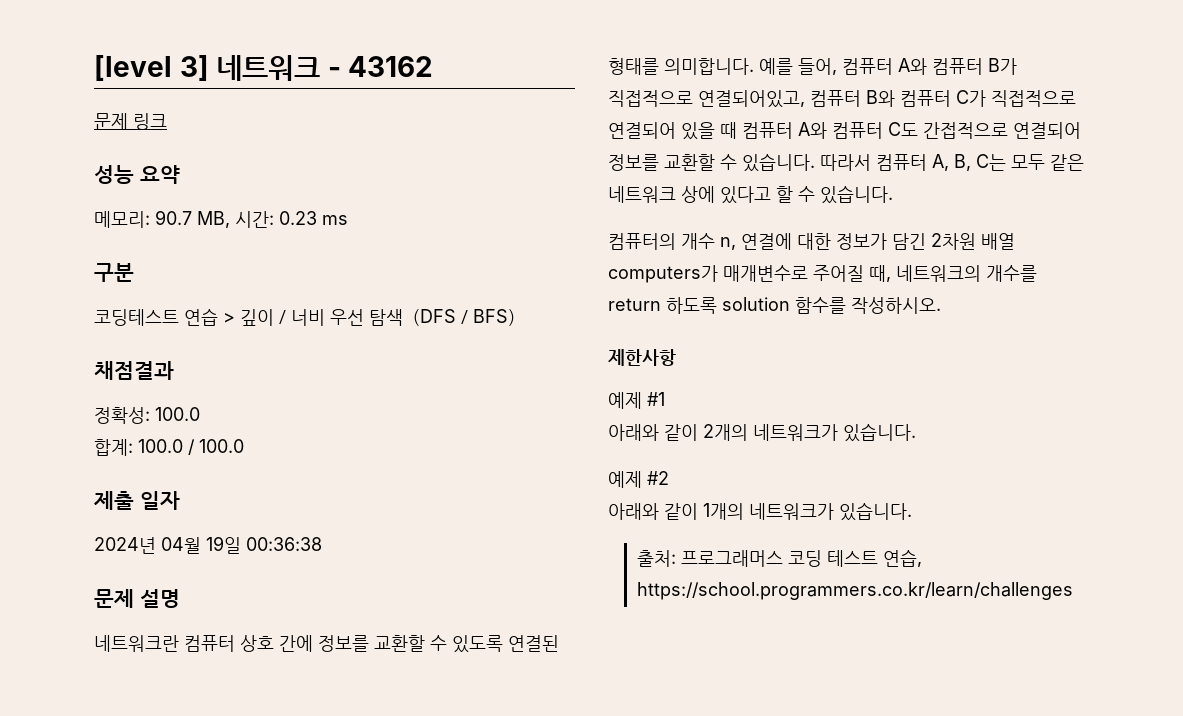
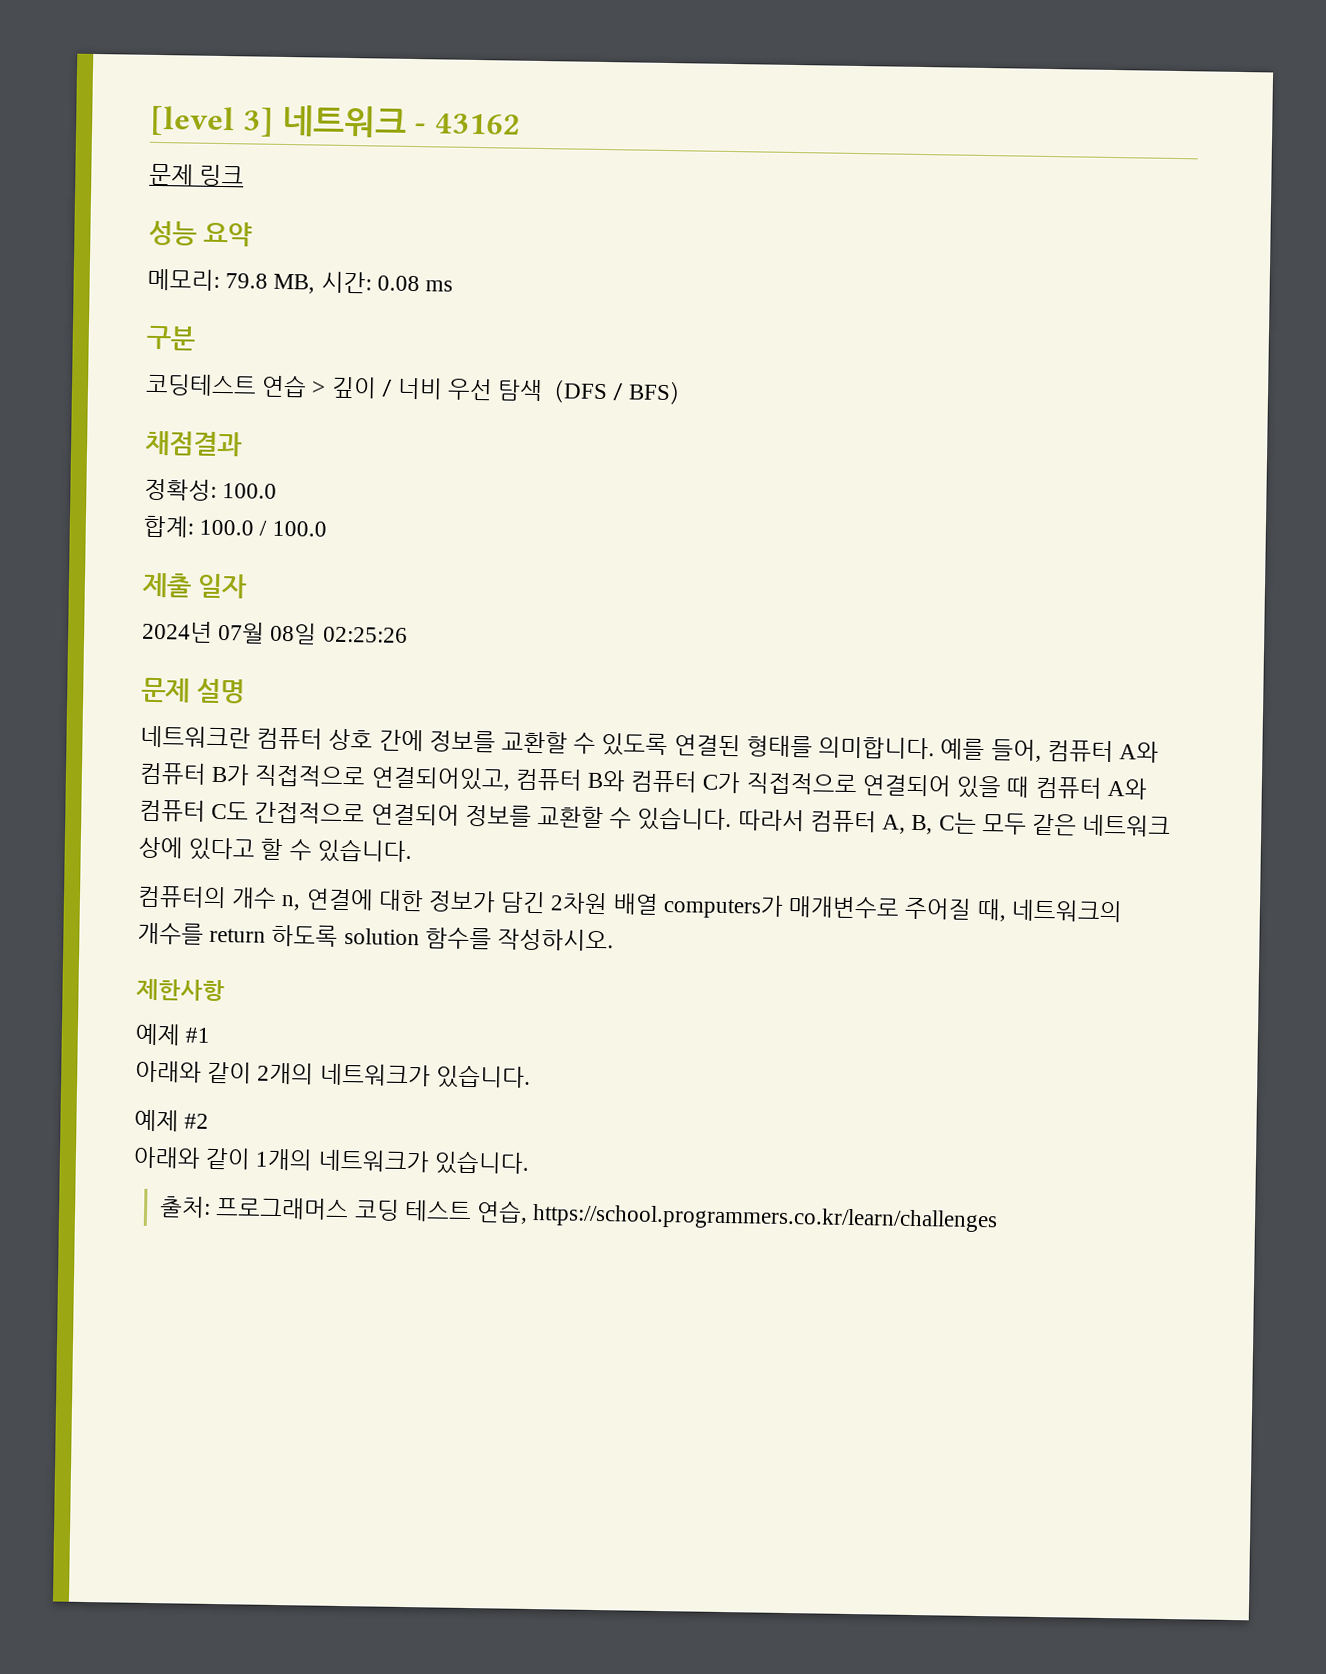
- 메모리: 90.7 MB, 시간: 0.23 ms
+ 메모리: 79.8 MB, 시간: 0.08 ms
- 2024년 04월 19일 00:36:38
+ 2024년 07월 08일 02:25:26

